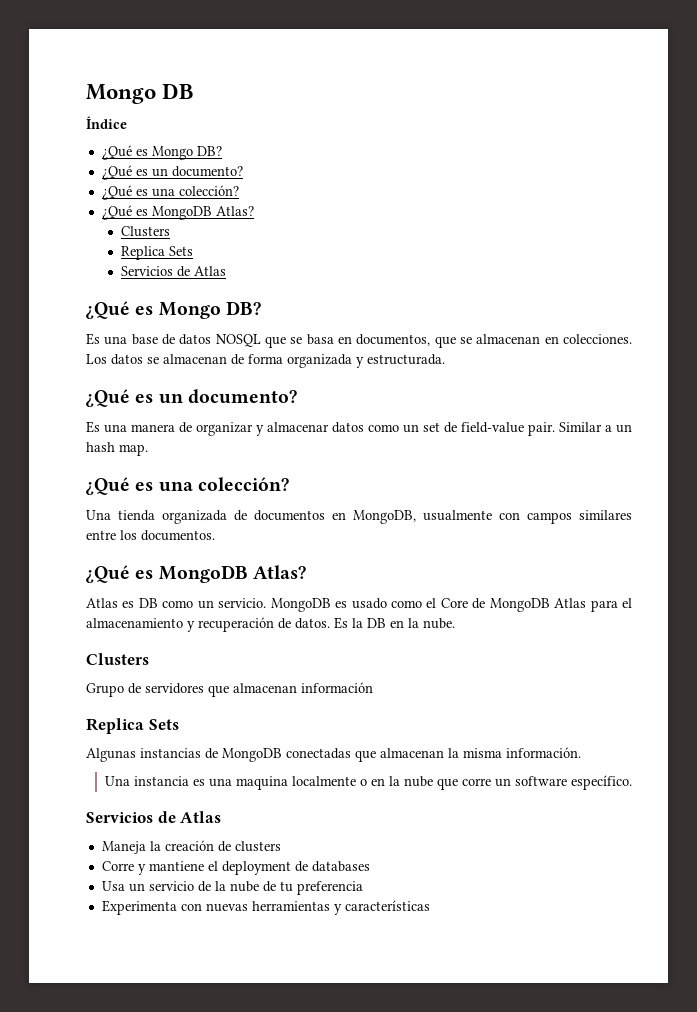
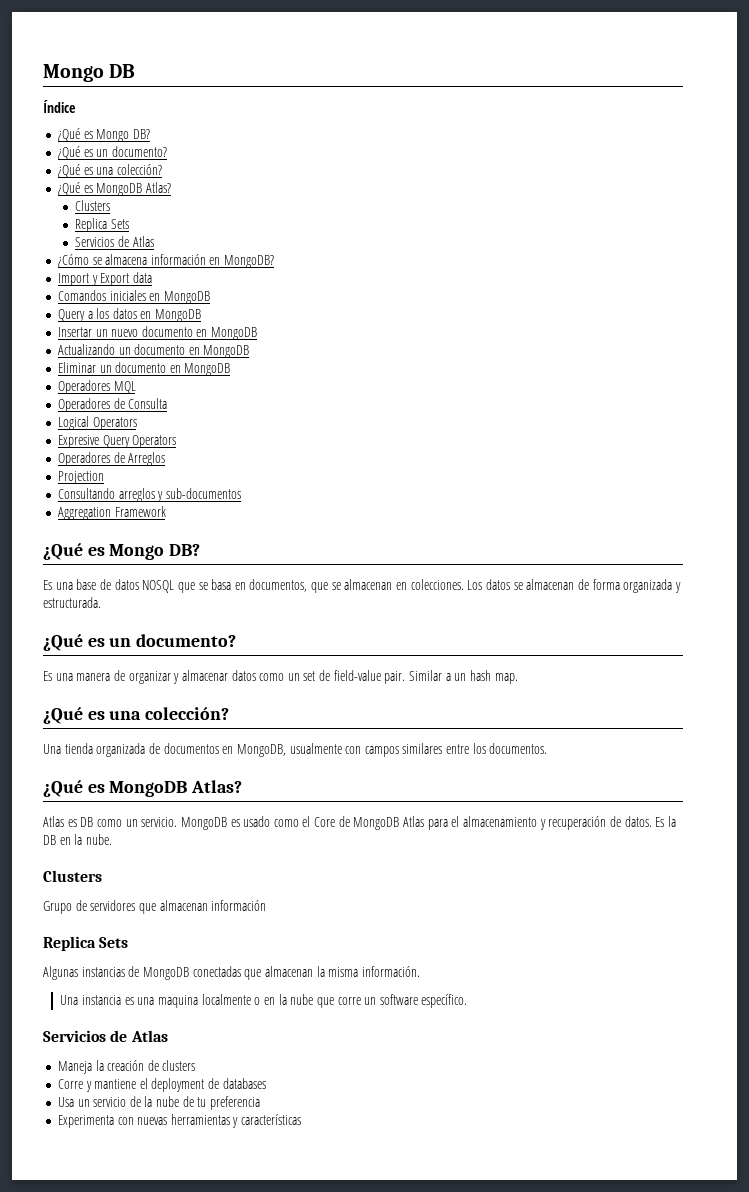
+ ¿Cómo se almacena información en MongoDB?
+ Import y Export data
+ Comandos iniciales en MongoDB
+ Query a los datos en MongoDB
+ Insertar un nuevo documento en MongoDB
+ Actualizando un documento en MongoDB
+ Eliminar un documento en MongoDB
+ Operadores MQL
+ Operadores de Consulta
+ Logical Operators
+ Expresive Query Operators
+ Operadores de Arreglos
+ Projection
+ Consultando arreglos y sub-documentos
+ Aggregation Framework

